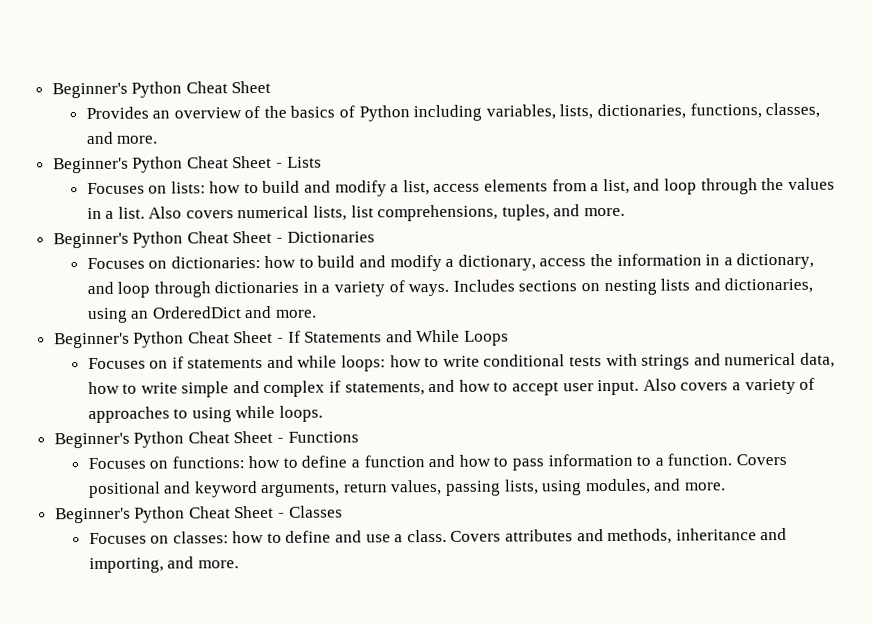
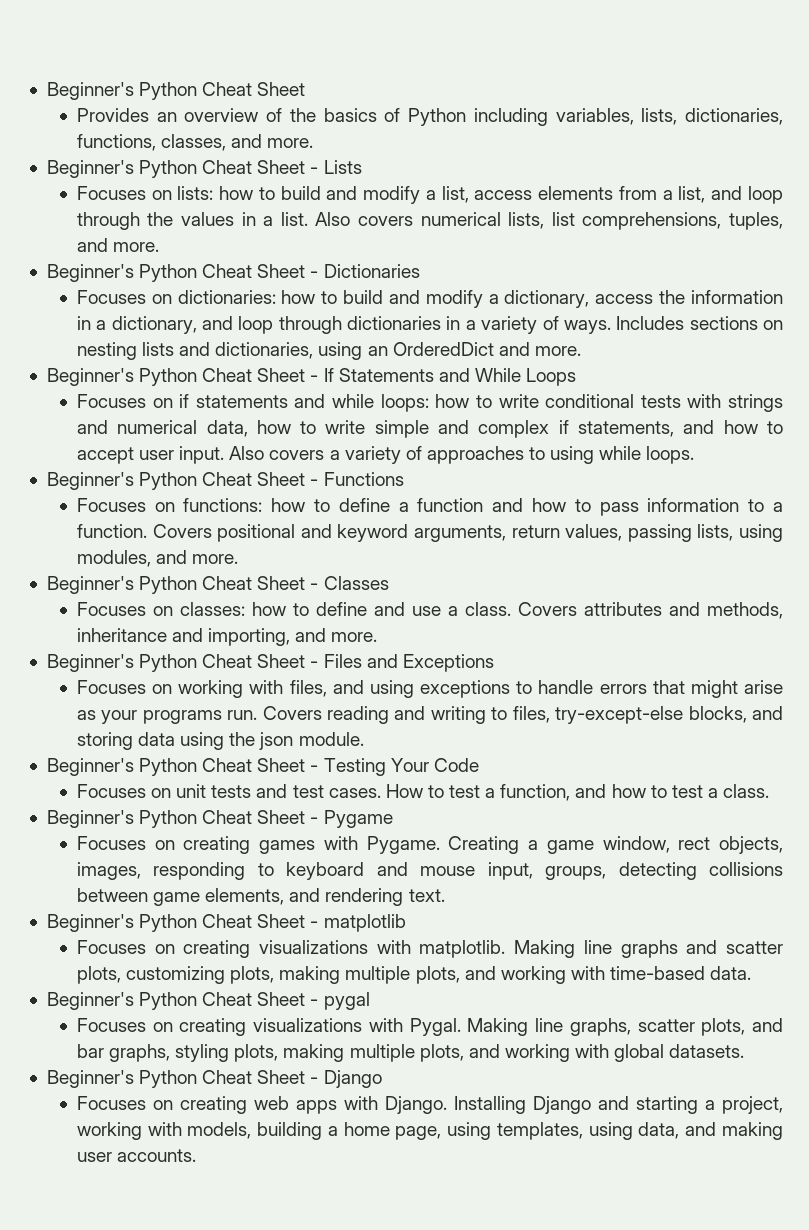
+ Beginner's Python Cheat Sheet - Files and Exceptions
+ Focuses on working with files, and using exceptions to handle errors that might arise as your programs run. Covers reading and writing to files, try-except-else blocks, and storing data using the json module.
+ Beginner's Python Cheat Sheet - Testing Your Code
+ Focuses on unit tests and test cases. How to test a function, and how to test a class.
+ Beginner's Python Cheat Sheet - Pygame
+ Focuses on creating games with Pygame. Creating a game window, rect objects, images, responding to keyboard and mouse input, groups, detecting collisions between game elements, and rendering text.
+ Beginner's Python Cheat Sheet - matplotlib
+ Focuses on creating visualizations with matplotlib. Making line graphs and scatter plots, customizing plots, making multiple plots, and working with time-based data.
+ Beginner's Python Cheat Sheet - pygal
+ Focuses on creating visualizations with Pygal. Making line graphs, scatter plots, and bar graphs, styling plots, making multiple plots, and working with global datasets.
+ Beginner's Python Cheat Sheet - Django
+ Focuses on creating web apps with Django. Installing Django and starting a project, working with models, building a home page, using templates, using data, and making user accounts.

